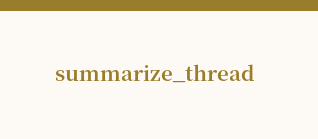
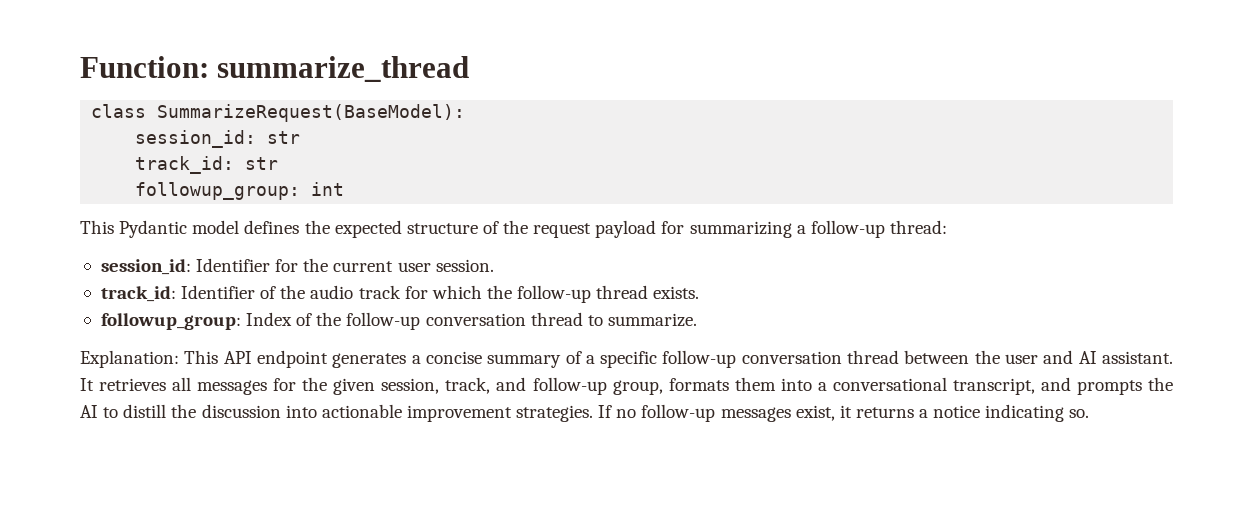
- summarize_thread
+ Function: summarize_thread
+ class SummarizeRequest(BaseModel):
+ session_id: str
+ track_id: str
+ followup_group: int
+ This Pydantic model defines the expected structure of the request payload for summarizing a follow-up thread:
+ session_id: Identifier for the current user session.
+ track_id: Identifier of the audio track for which the follow-up thread exists.
+ followup_group: Index of the follow-up conversation thread to summarize.
+ Explanation: This API endpoint generates a concise summary of a specific follow-up conversation thread between the user and AI assistant. It retrieves all messages for the given session, track, and follow-up group, formats them into a conversational transcript, and prompts the AI to distill the discussion into actionable improvement strategies. If no follow-up messages exist, it returns a notice indicating so.

